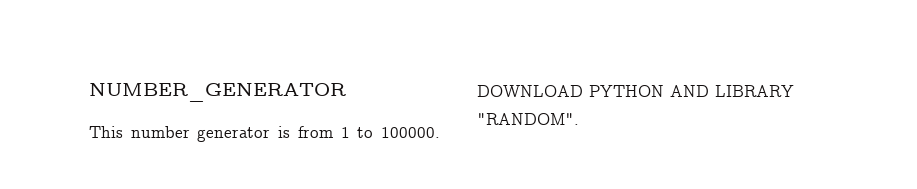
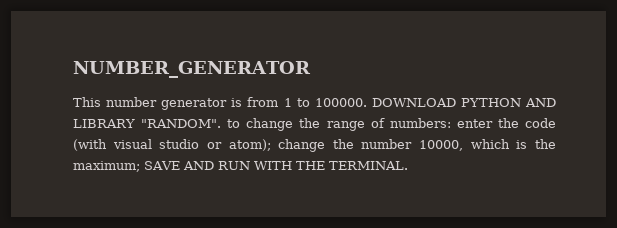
- DOWNLOAD PYTHON AND LIBRARY "RANDOM".
+ DOWNLOAD PYTHON AND LIBRARY "RANDOM". to change the range of numbers: enter the code (with visual studio or atom); change the number 10000, which is the maximum; SAVE AND RUN WITH THE TERMINAL.

